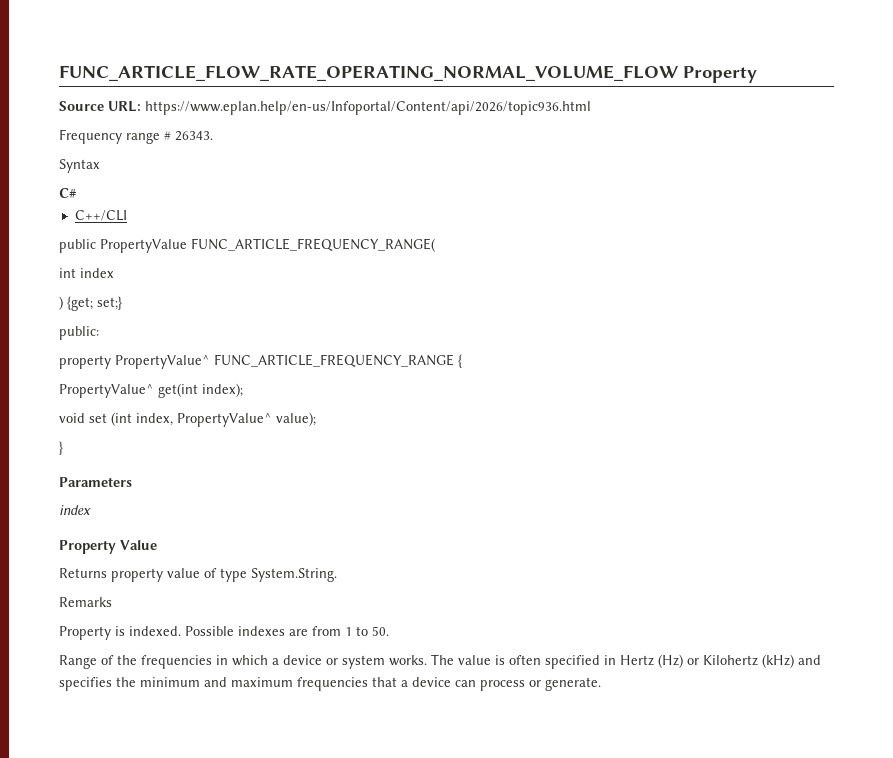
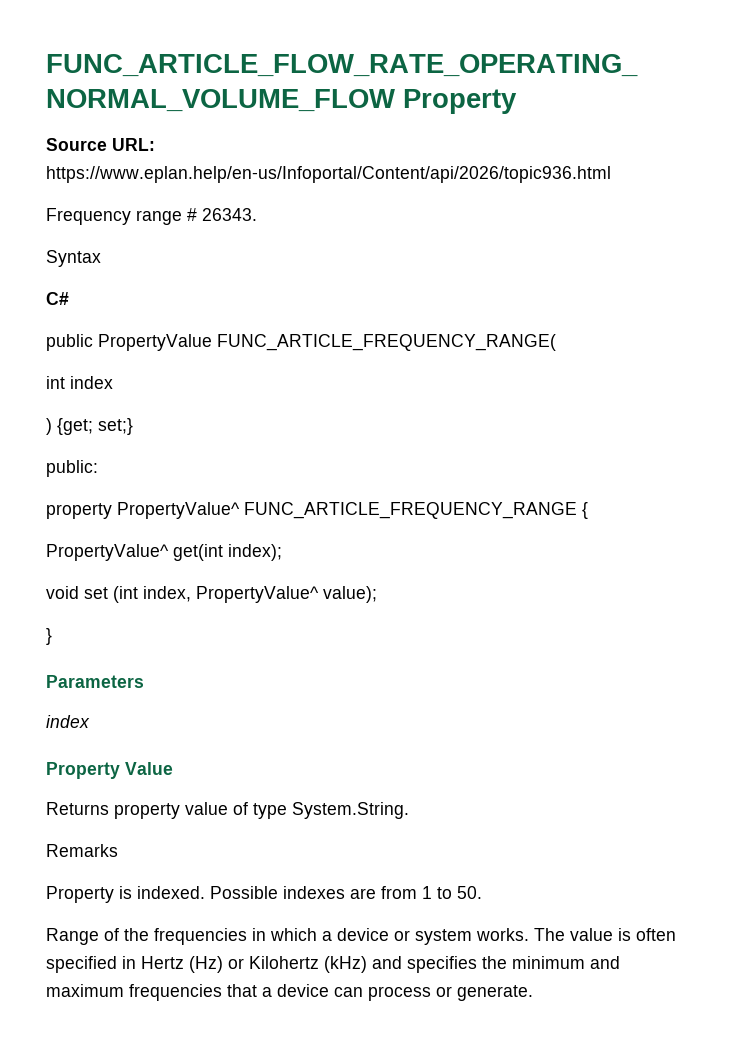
- C++/CLI

